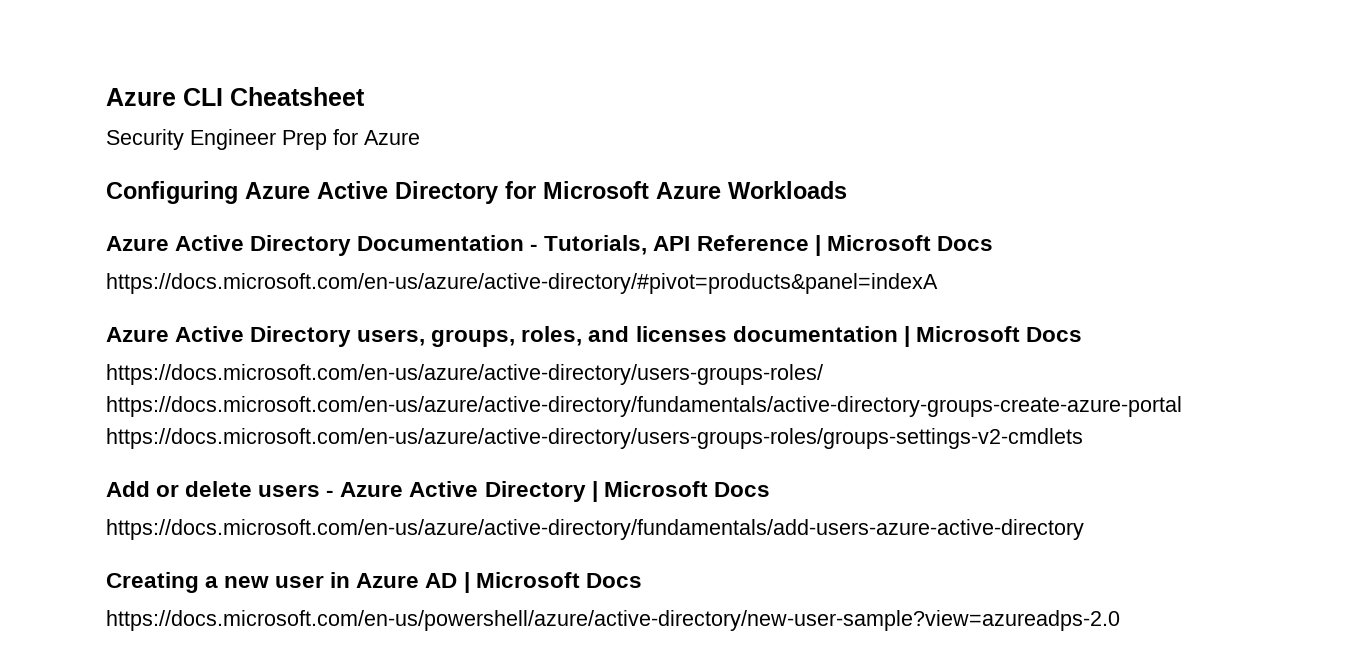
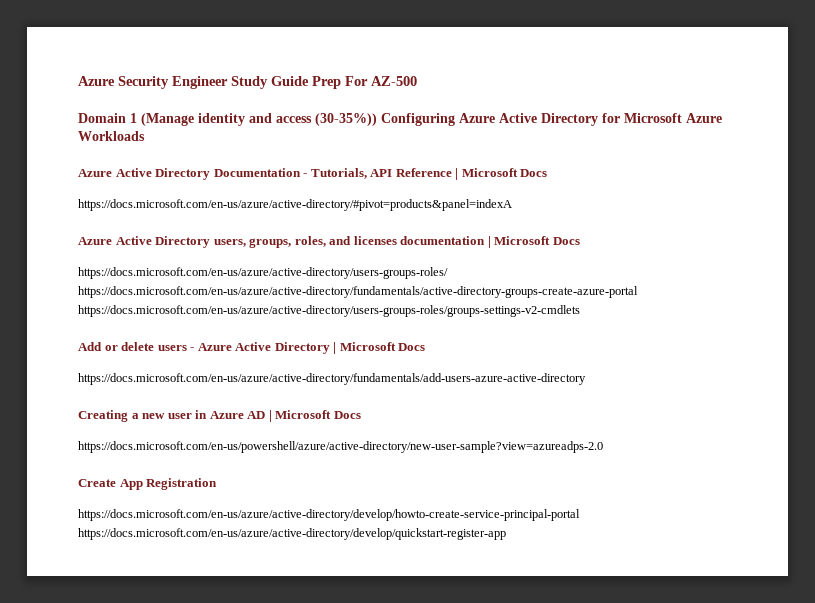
- Azure CLI Cheatsheet
- Security Engineer Prep for Azure
- Configuring Azure Active Directory for Microsoft Azure Workloads
+ Azure Security Engineer Study Guide Prep For AZ-500
+ Domain 1 (Manage identity and access (30-35%)) Configuring Azure Active Directory for Microsoft Azure Workloads
+ Create App Registration
+ https://docs.microsoft.com/en-us/azure/active-directory/develop/howto-create-service-principal-portal https://docs.microsoft.com/en-us/azure/active-directory/develop/quickstart-register-app

